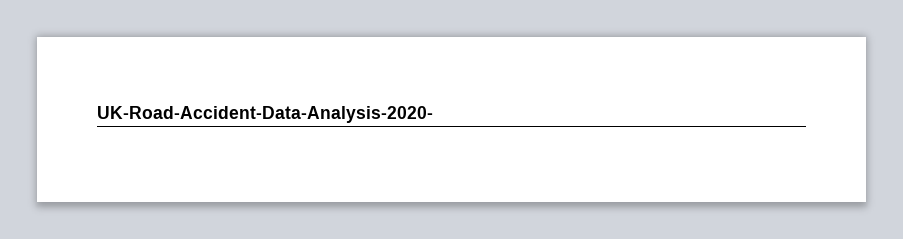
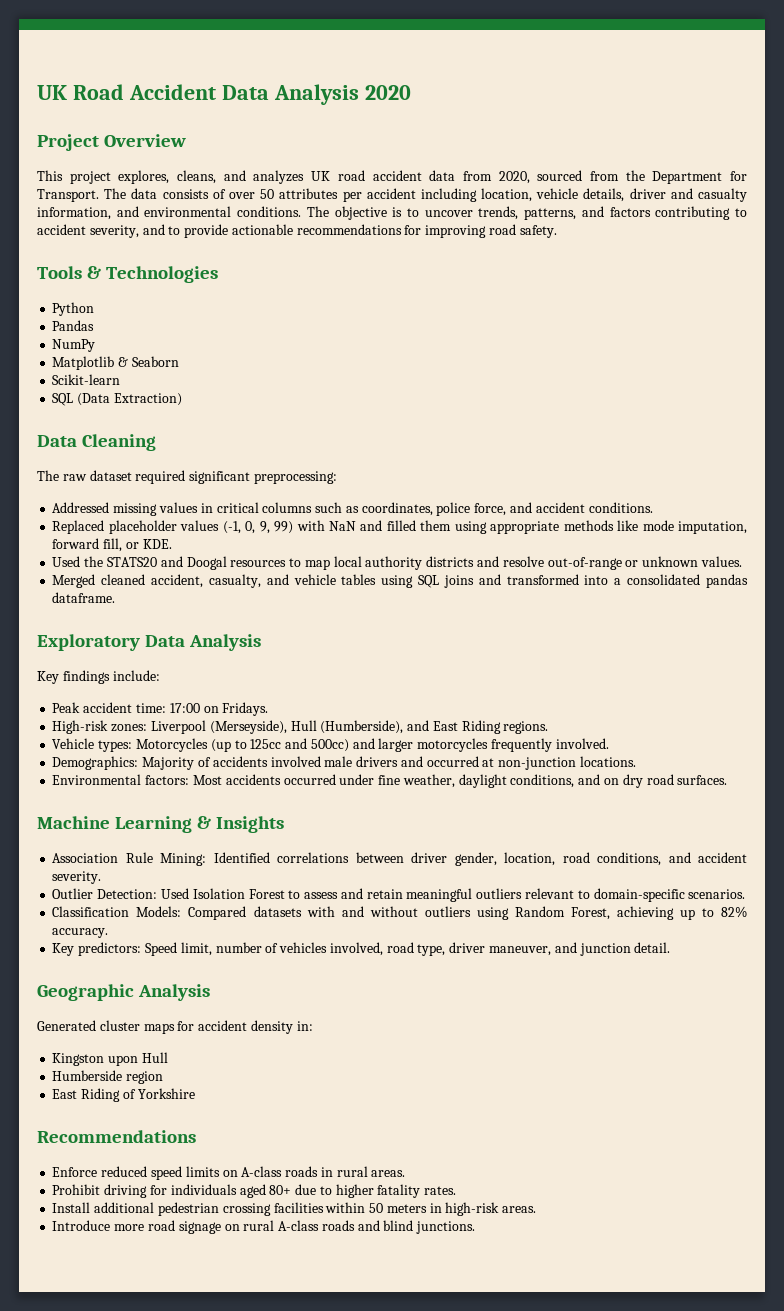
- UK-Road-Accident-Data-Analysis-2020-
+ UK Road Accident Data Analysis 2020
+ Project Overview
+ This project explores, cleans, and analyzes UK road accident data from 2020, sourced from the Department for Transport. The data consists of over 50 attributes per accident including location, vehicle details, driver and casualty information, and environmental conditions. The objective is to uncover trends, patterns, and factors contributing to accident severity, and to provide actionable recommendations for improving road safety.
+ Tools & Technologies
+ Python
+ Pandas
+ NumPy
+ Matplotlib & Seaborn
+ Scikit-learn
+ SQL (Data Extraction)
+ Data Cleaning
+ The raw dataset required significant preprocessing:
+ Addressed missing values in critical columns such as coordinates, police force, and accident conditions.
+ Replaced placeholder values (-1, 0, 9, 99) with NaN and filled them using appropriate methods like mode imputation, forward fill, or KDE.
+ Used the STATS20 and Doogal resources to map local authority districts and resolve out-of-range or unknown values.
+ Merged cleaned accident, casualty, and vehicle tables using SQL joins and transformed into a consolidated pandas dataframe.
+ Exploratory Data Analysis
+ Key findings include:
+ Peak accident time: 17:00 on Fridays.
+ High-risk zones: Liverpool (Merseyside), Hull (Humberside), and East Riding regions.
+ Vehicle types: Motorcycles (up to 125cc and 500cc) and larger motorcycles frequently involved.
+ Demographics: Majority of accidents involved male drivers and occurred at non-junction locations.
+ Environmental factors: Most accidents occurred under fine weather, daylight conditions, and on dry road surfaces.
+ Machine Learning & Insights
+ Association Rule Mining: Identified correlations between driver gender, location, road conditions, and accident severity.
+ Outlier Detection: Used Isolation Forest to assess and retain meaningful outliers relevant to domain-specific scenarios.
+ Classification Models: Compared datasets with and without outliers using Random Forest, achieving up to 82% accuracy.
+ Key predictors: Speed limit, number of vehicles involved, road type, driver maneuver, and junction detail.
+ Geographic Analysis
+ Generated cluster maps for accident density in:
+ Kingston upon Hull
+ Humberside region
+ East Riding of Yorkshire
+ Recommendations
+ Enforce reduced speed limits on A-class roads in rural areas.
+ Prohibit driving for individuals aged 80+ due to higher fatality rates.
+ Install additional pedestrian crossing facilities within 50 meters in high-risk areas.
+ Introduce more road signage on rural A-class roads and blind junctions.

